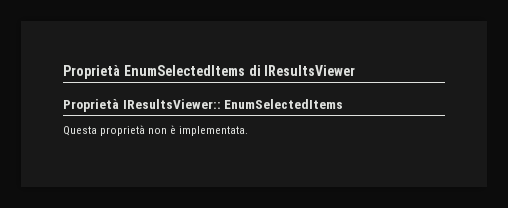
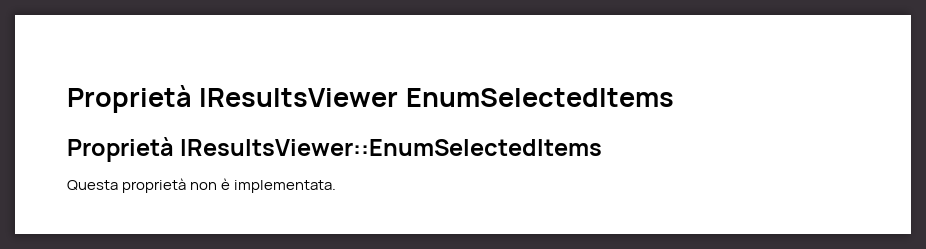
- Proprietà EnumSelectedItems di IResultsViewer
- Proprietà IResultsViewer:: EnumSelectedItems
+ Proprietà IResultsViewer EnumSelectedItems
+ Proprietà IResultsViewer::EnumSelectedItems

